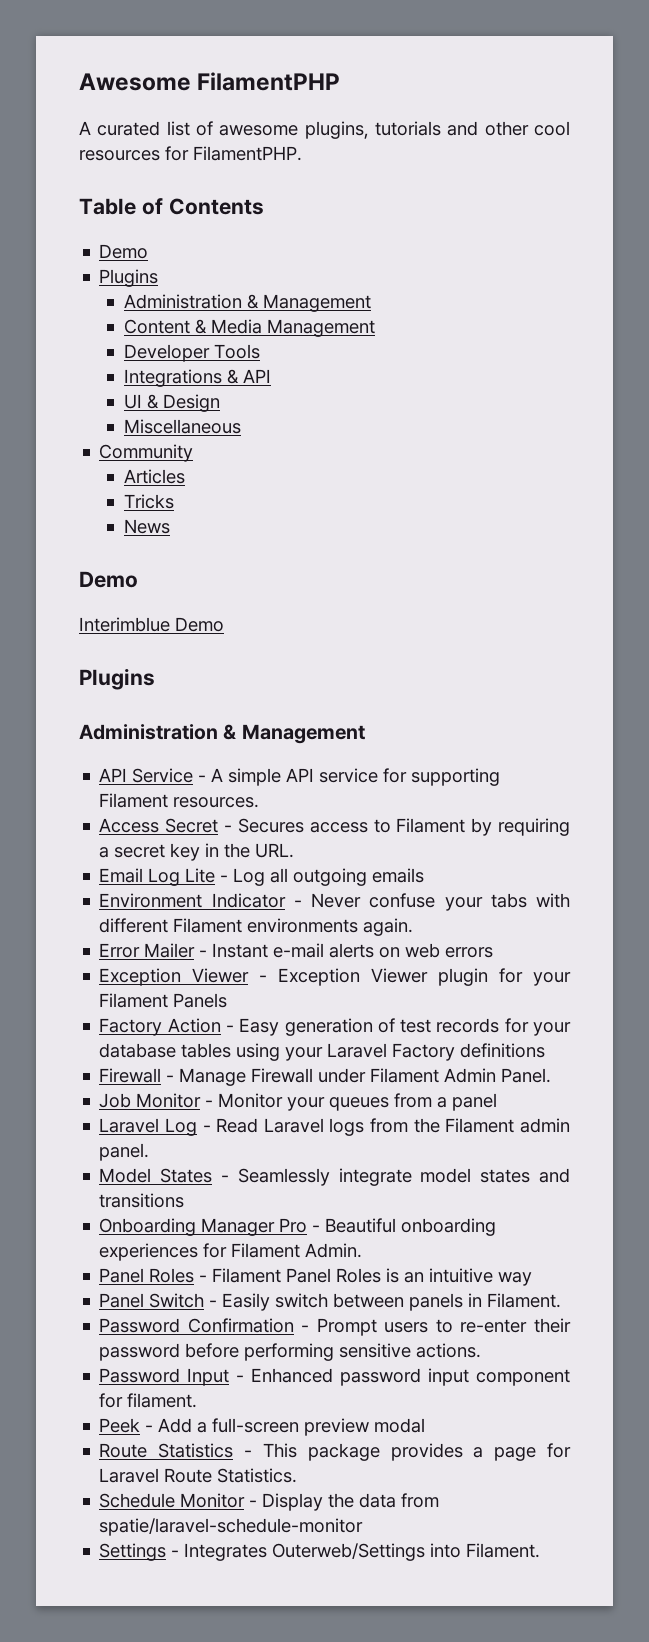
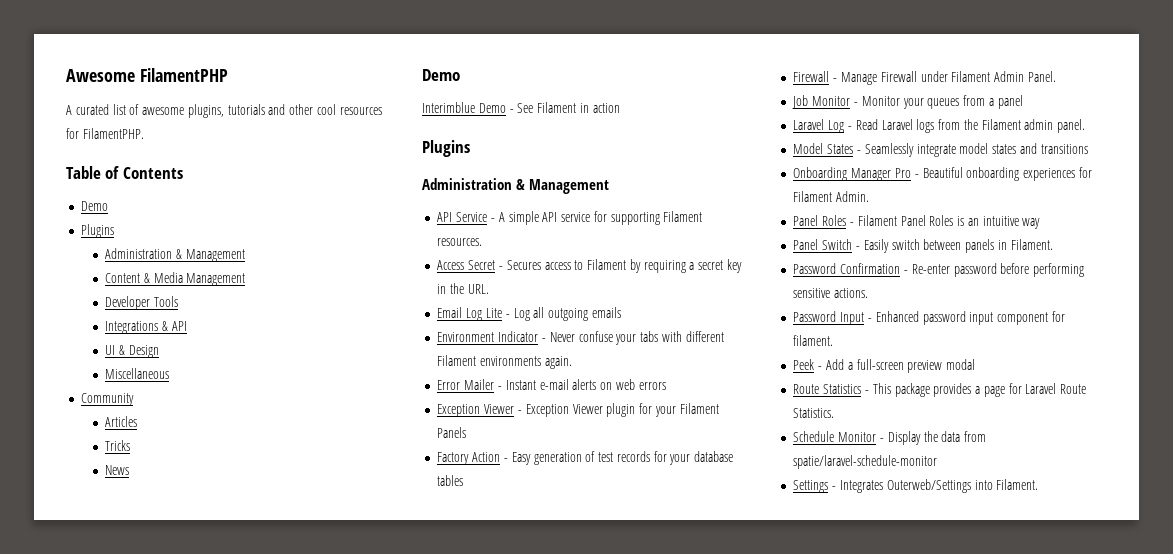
- Interimblue Demo
+ Interimblue Demo - See Filament in action
- Factory Action - Easy generation of test records for your database tables using your Laravel Factory definitions
+ Factory Action - Easy generation of test records for your database tables
- Password Confirmation - Prompt users to re-enter their password before performing sensitive actions.
+ Password Confirmation - Re-enter password before performing sensitive actions.

